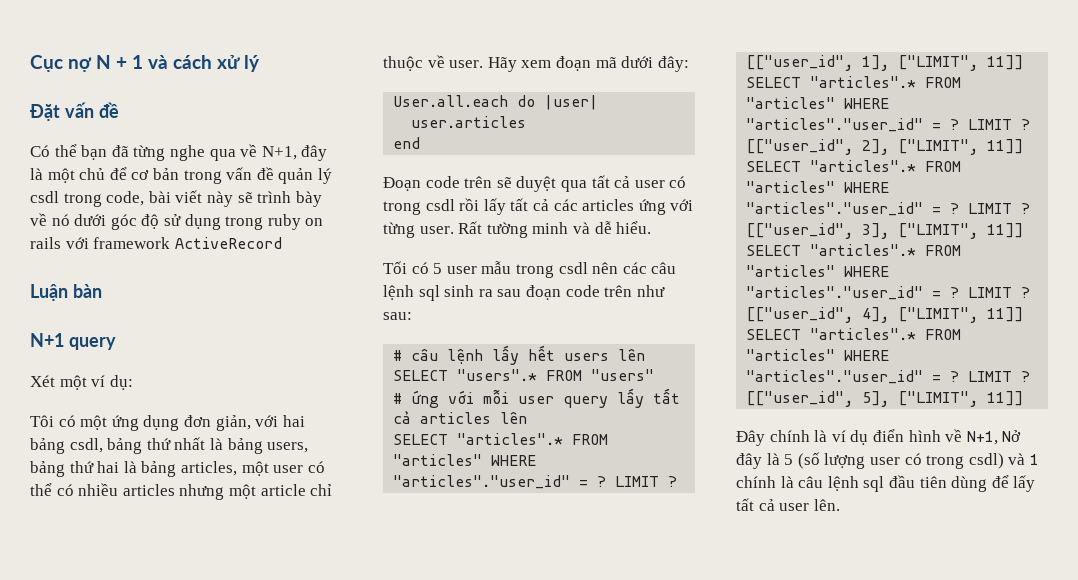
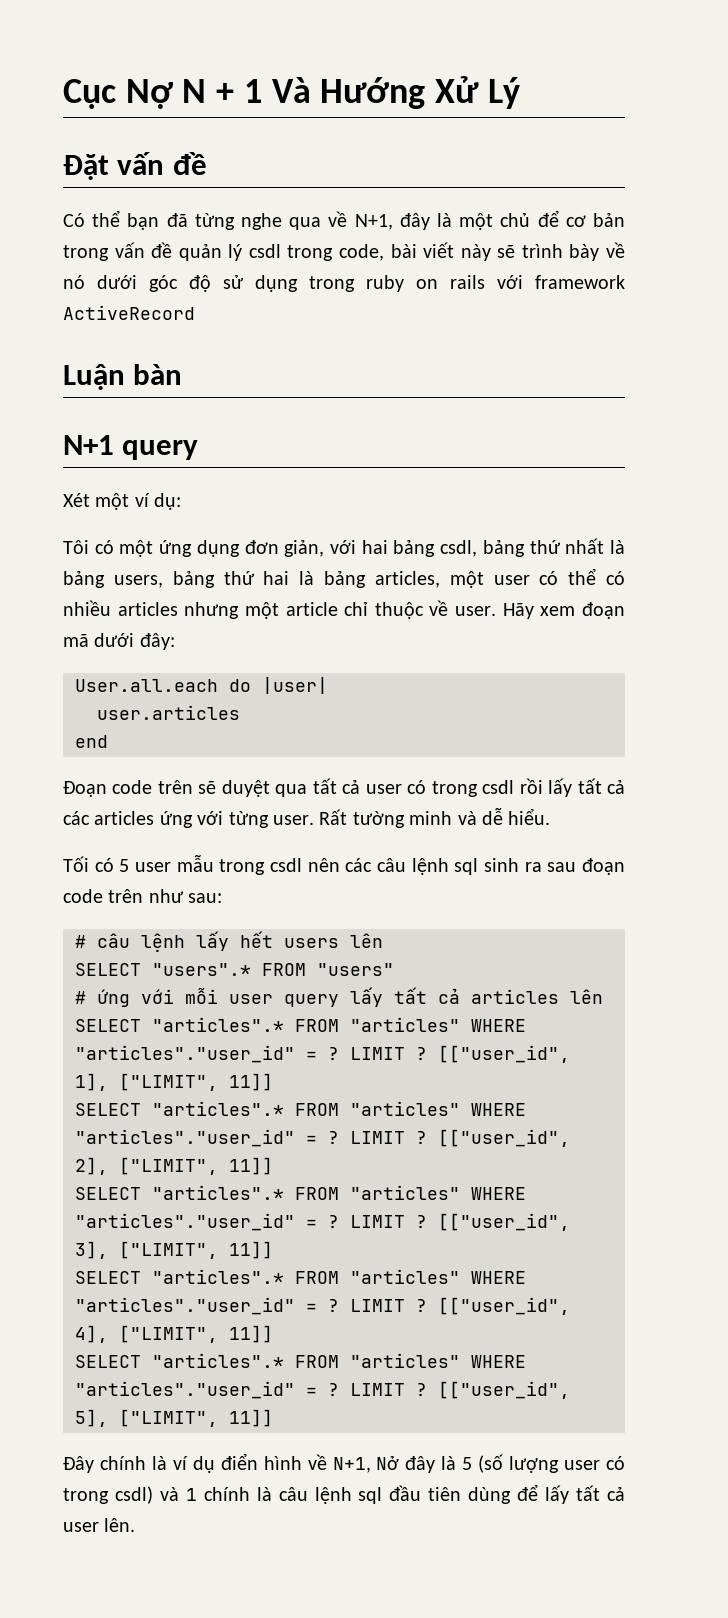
- Cục nợ N + 1 và cách xử lý
+ Cục Nợ N + 1 Và Hướng Xử Lý

